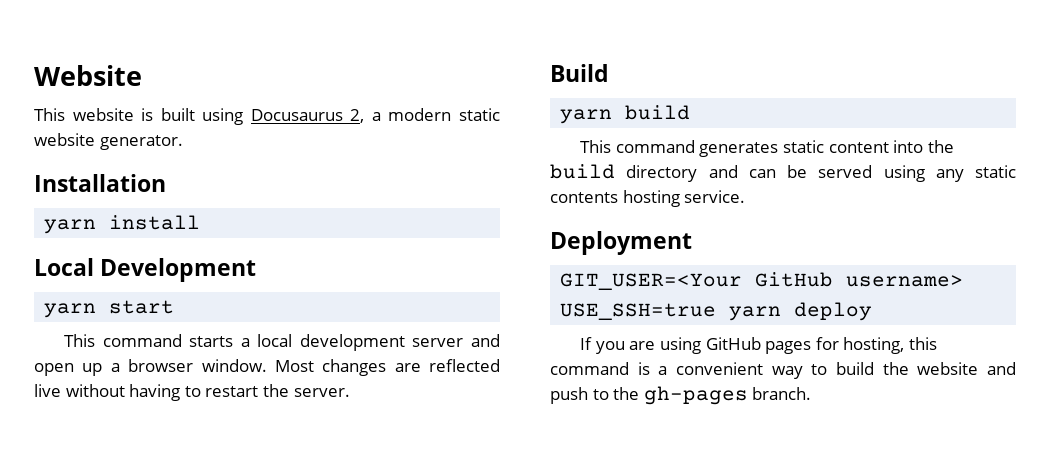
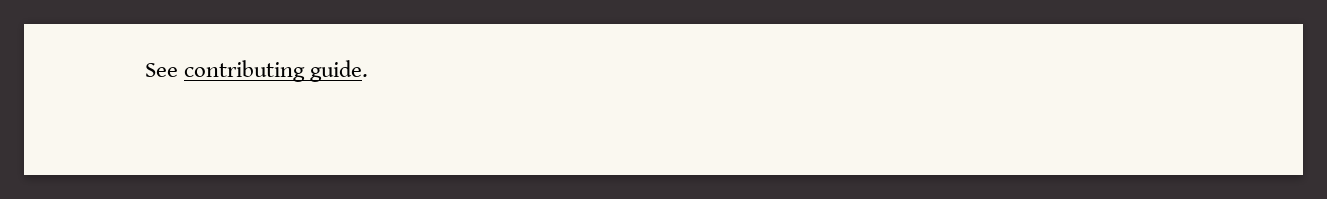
- Website
- This website is built using Docusaurus 2, a modern static website generator.
- Installation
- yarn install
- Local Development
- yarn start
- This command starts a local development server and open up a browser window. Most changes are reflected live without having to restart the server.
- Build
- yarn build
- This command generates static content into the build directory and can be served using any static contents hosting service.
- Deployment
- GIT_USER=<Your GitHub username> USE_SSH=true yarn deploy
- If you are using GitHub pages for hosting, this command is a convenient way to build the website and push to the gh-pages branch.
+ See contributing guide.

